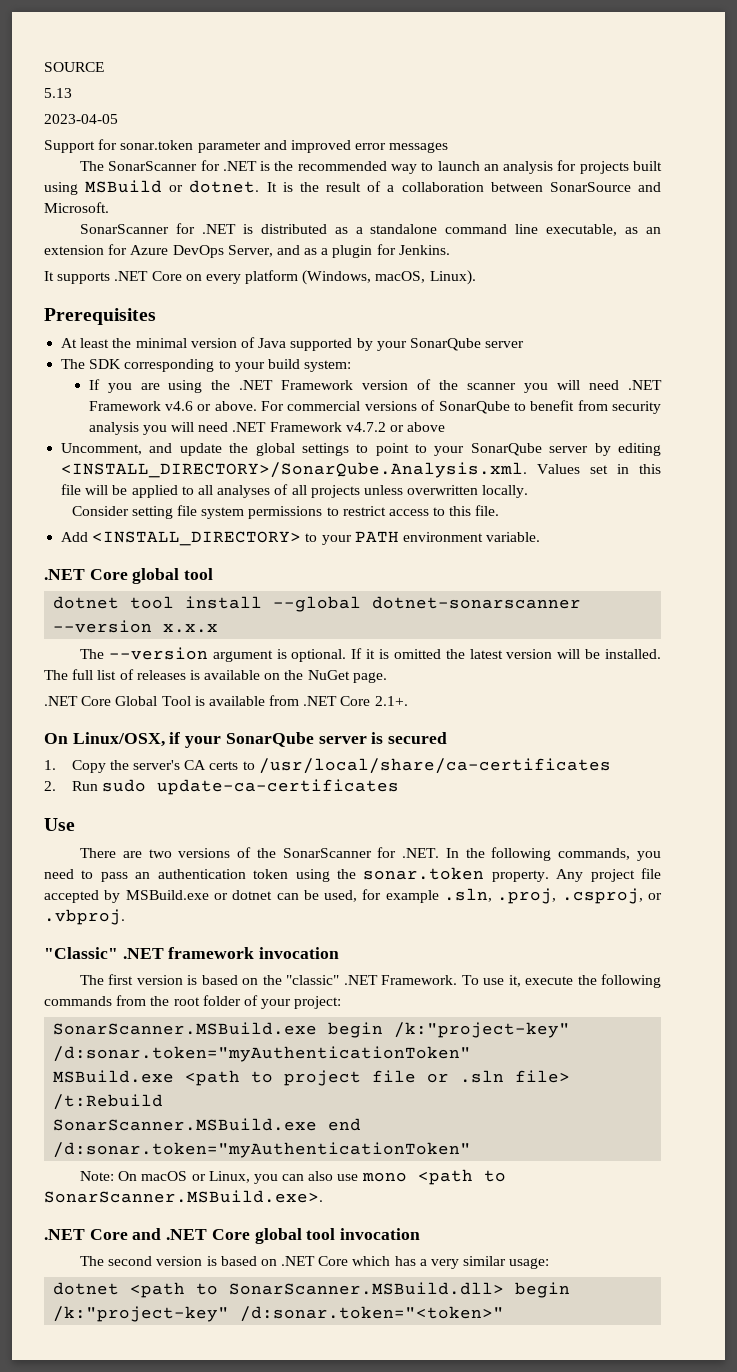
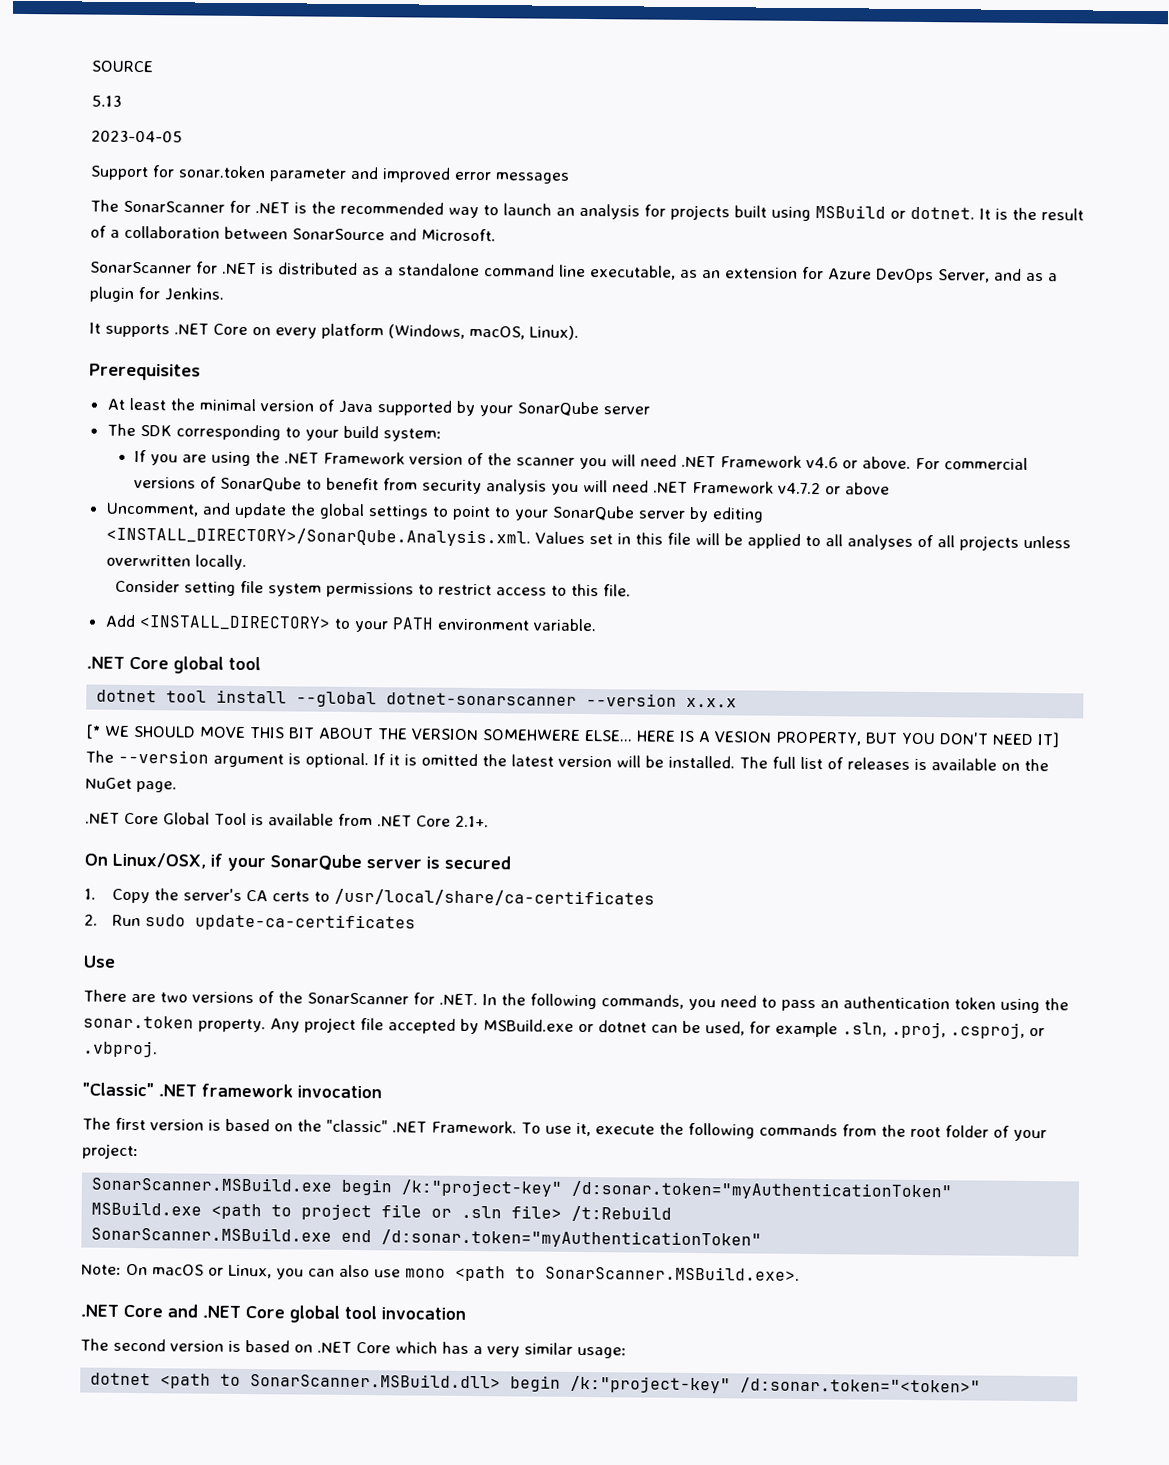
- The --version argument is optional.
+ [* WE SHOULD MOVE THIS BIT ABOUT THE VERSION SOMEHWERE ELSE... HERE IS A VESION PROPERTY, BUT YOU DON'T NEED IT] The --version argument is optional.

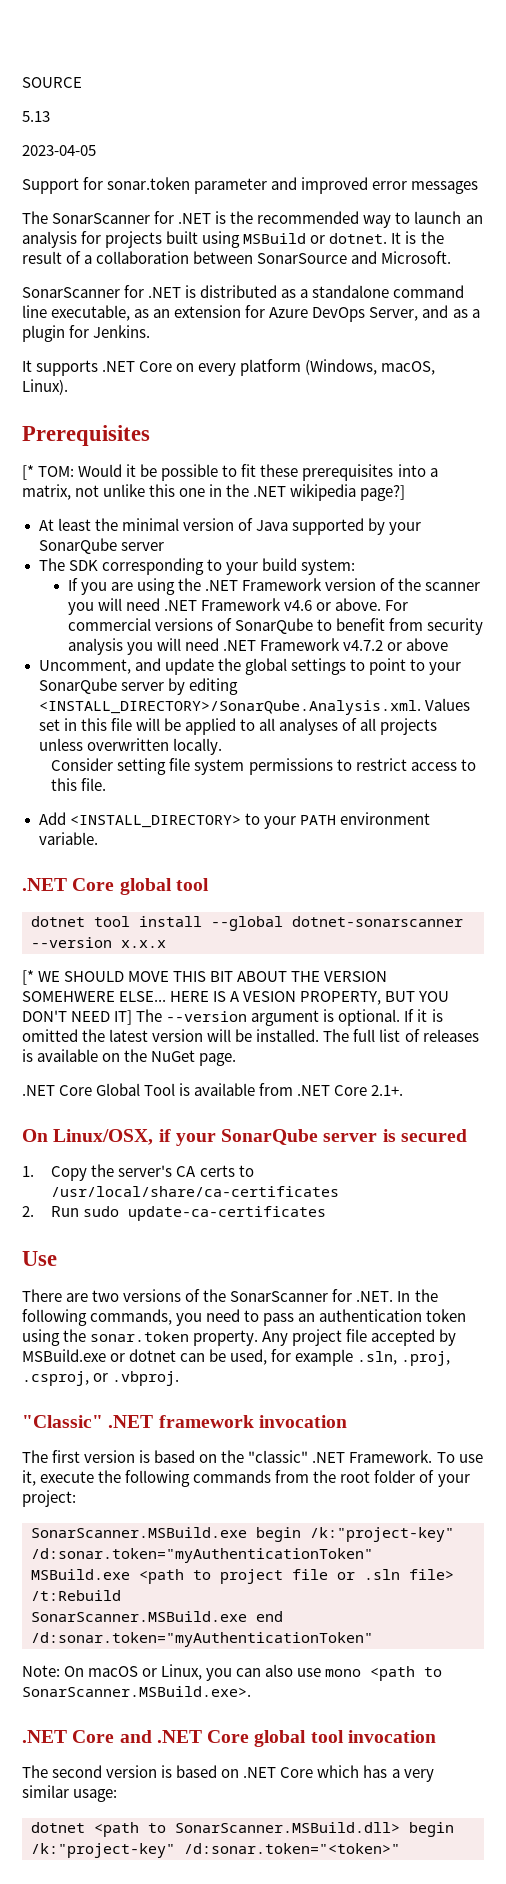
+ [* TOM: Would it be possible to fit these prerequisites into a matrix, not unlike this one in the .NET wikipedia page?]

